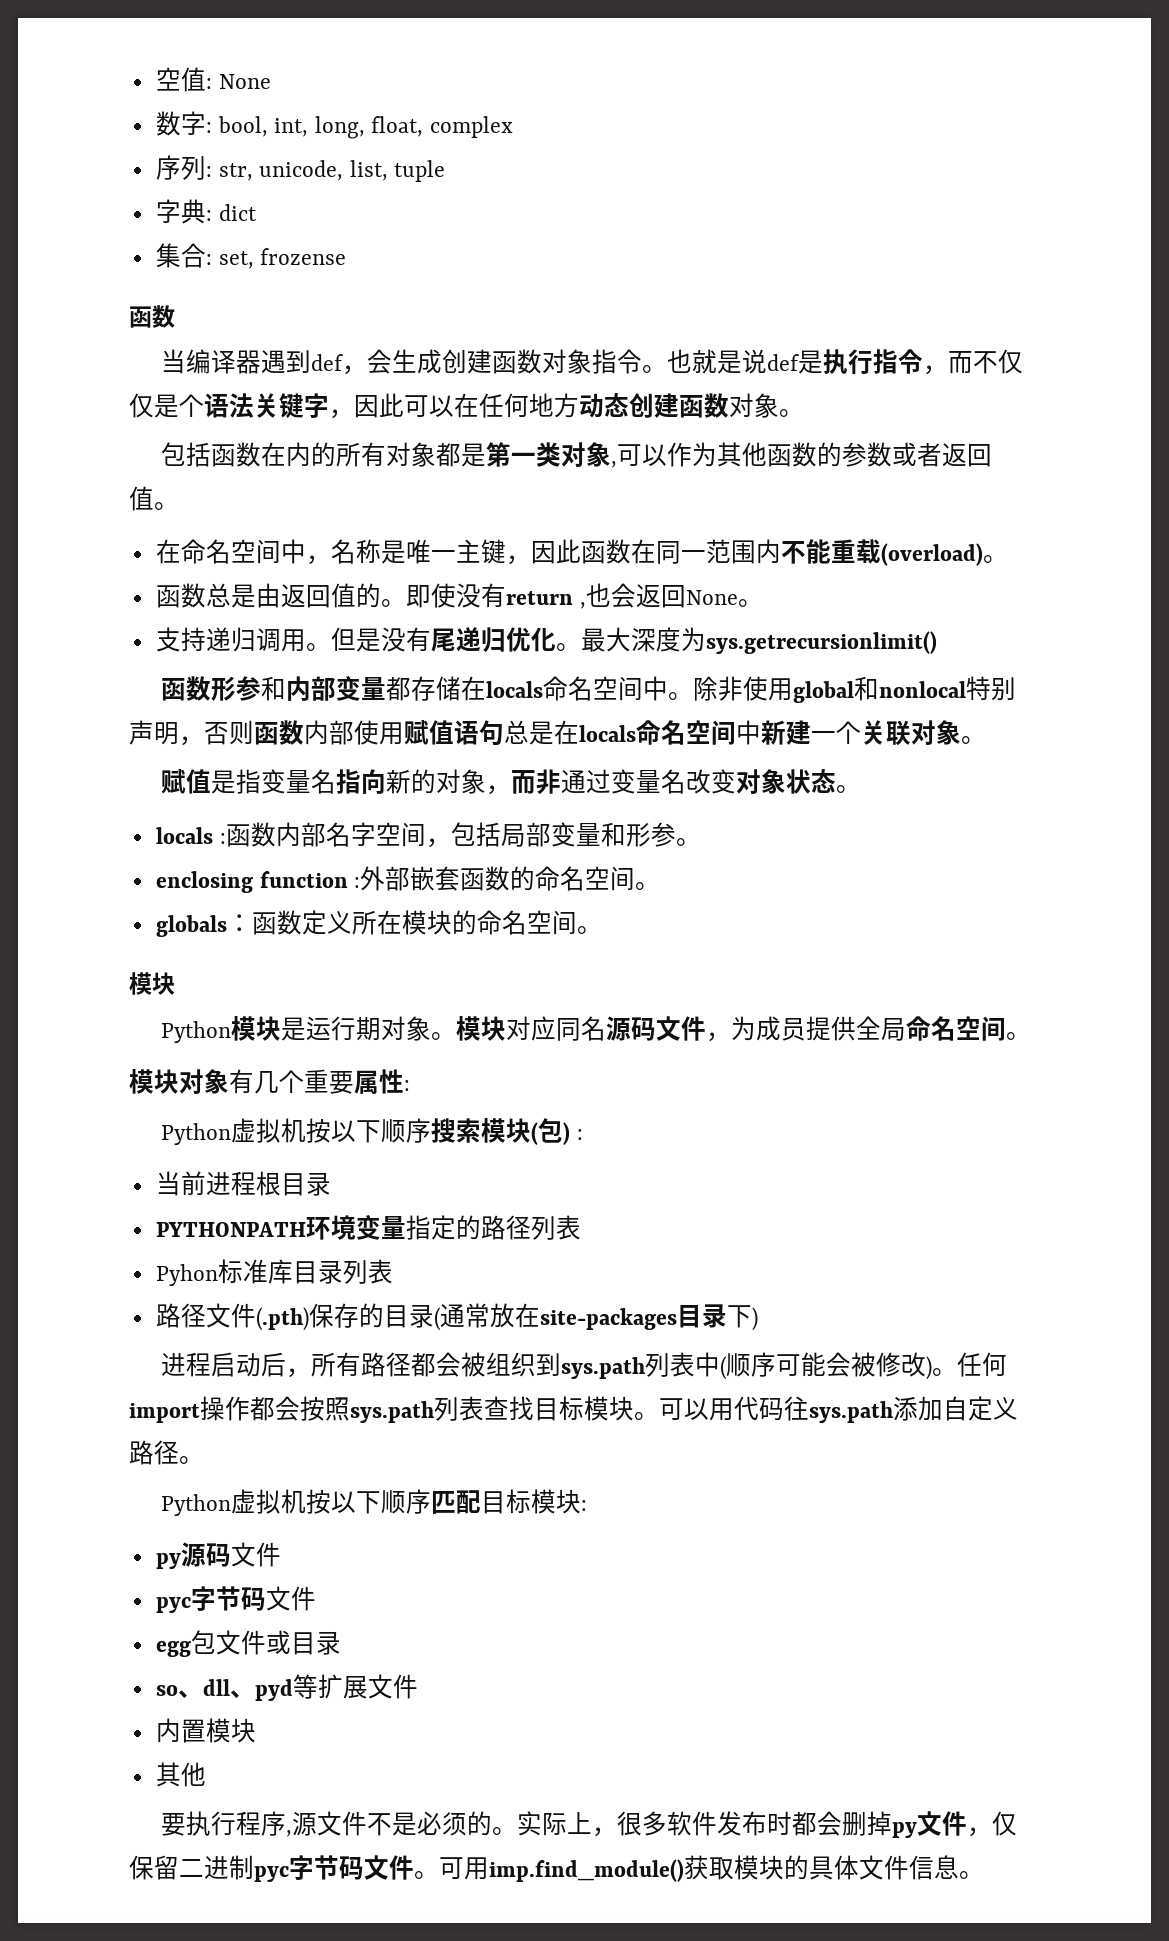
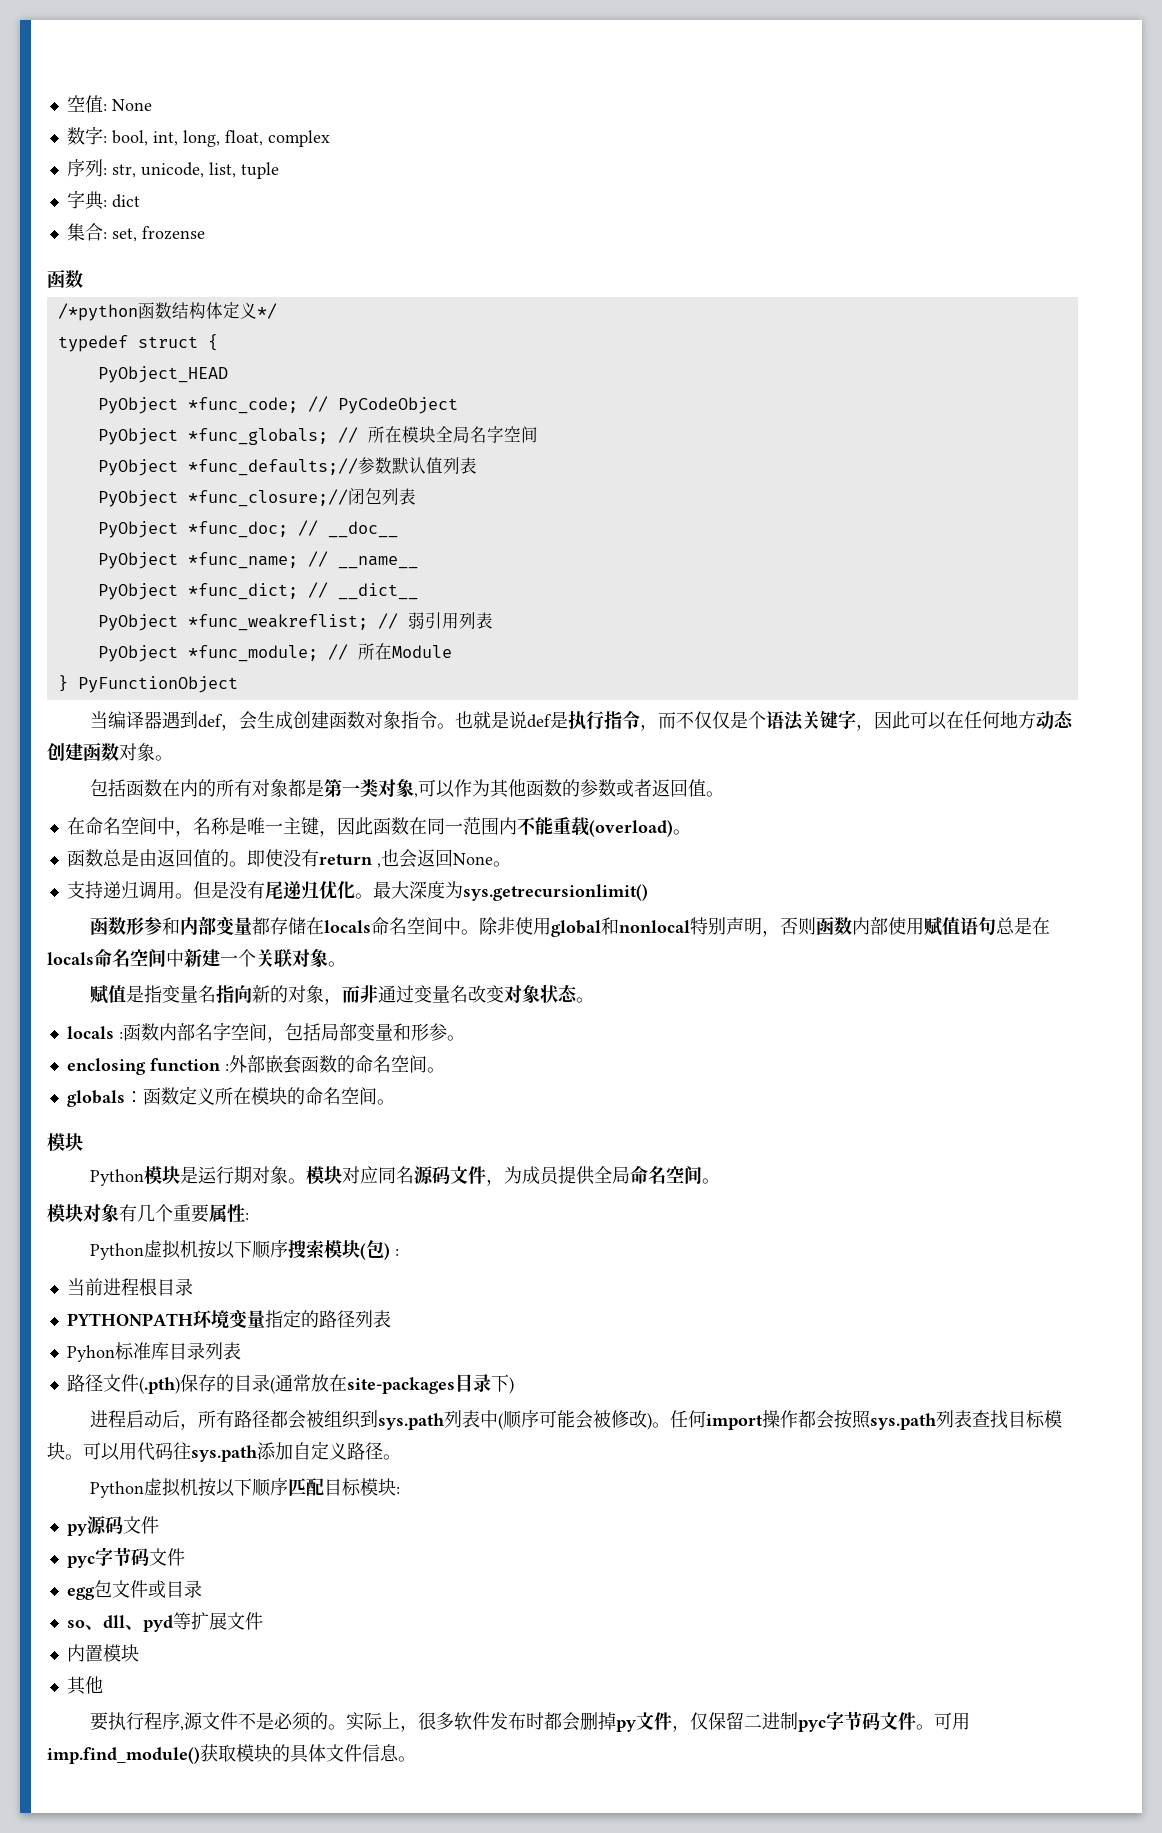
+ /*python函数结构体定义*/
+ typedef struct {
+ PyObject_HEAD
+ PyObject *func_code; // PyCodeObject
+ PyObject *func_globals; // 所在模块全局名字空间
+ PyObject *func_defaults;//参数默认值列表
+ PyObject *func_closure;//闭包列表
+ PyObject *func_doc; // __doc__
+ PyObject *func_name; // __name__
+ PyObject *func_dict; // __dict__
+ PyObject *func_weakreflist; // 弱引用列表
+ PyObject *func_module; // 所在Module
+ } PyFunctionObject

